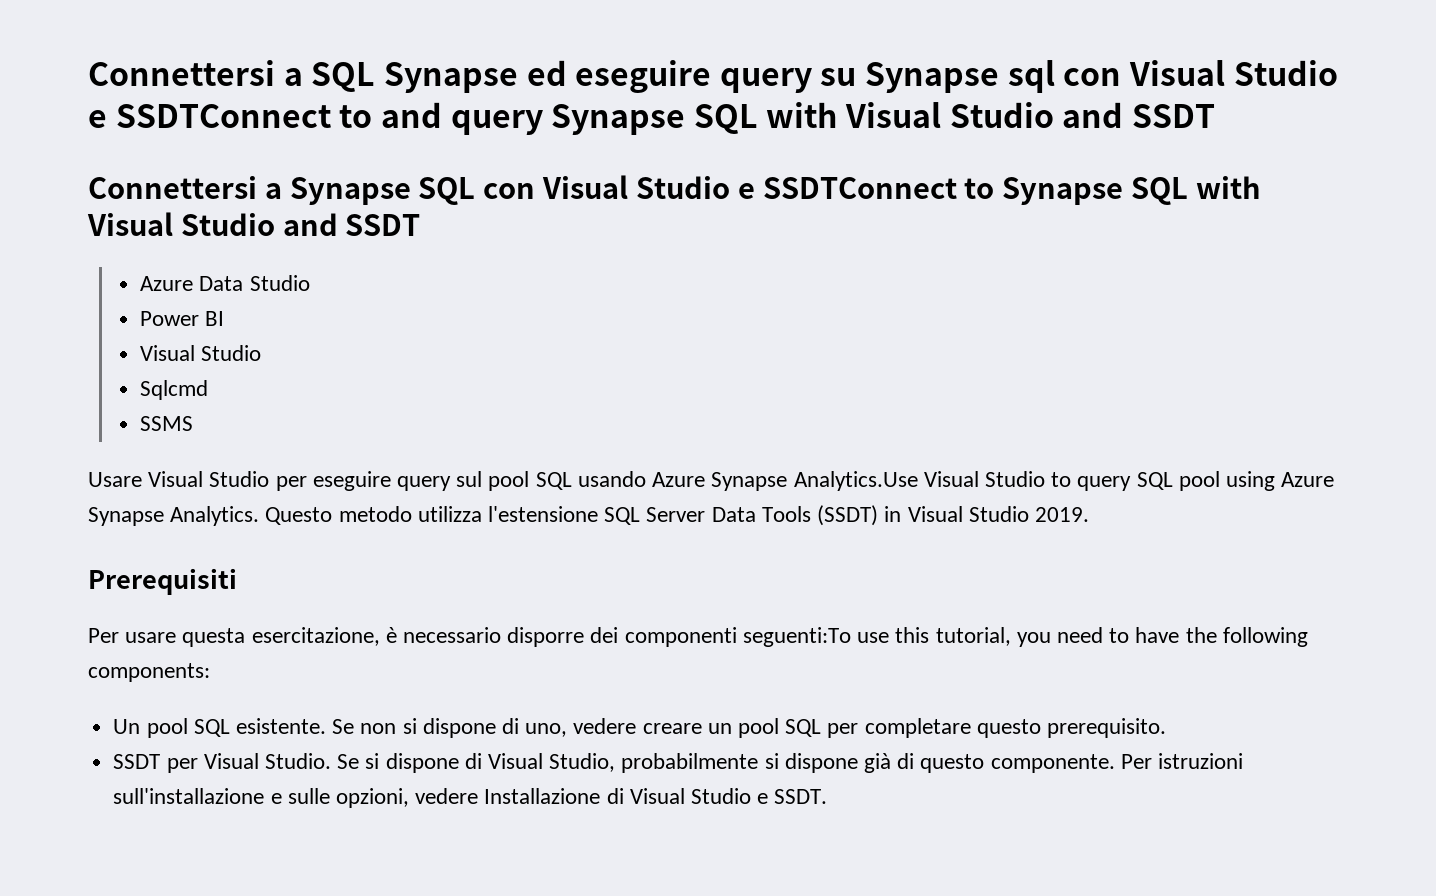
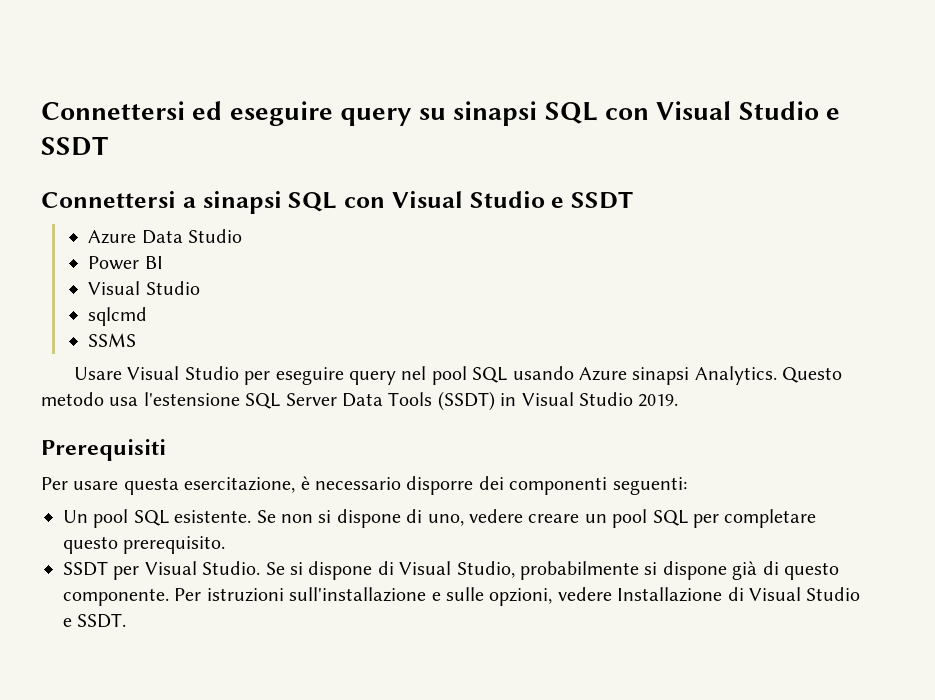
- Connettersi a SQL Synapse ed eseguire query su Synapse sql con Visual Studio e SSDTConnect to and query Synapse SQL with Visual Studio and SSDT
- Connettersi a Synapse SQL con Visual Studio e SSDTConnect to Synapse SQL with Visual Studio and SSDT
+ Connettersi ed eseguire query su sinapsi SQL con Visual Studio e SSDT
+ Connettersi a sinapsi SQL con Visual Studio e SSDT
- Sqlcmd
+ sqlcmd
- Usare Visual Studio per eseguire query sul pool SQL usando Azure Synapse Analytics.Use Visual Studio to query SQL pool using Azure Synapse Analytics.
+ Usare Visual Studio per eseguire query nel pool SQL usando Azure sinapsi Analytics.
- Questo metodo utilizza l'estensione SQL Server Data Tools (SSDT) in Visual Studio 2019.
+ Questo metodo usa l'estensione SQL Server Data Tools (SSDT) in Visual Studio 2019.
- Per usare questa esercitazione, è necessario disporre dei componenti seguenti:To use this tutorial, you need to have the following components:
+ Per usare questa esercitazione, è necessario disporre dei componenti seguenti:

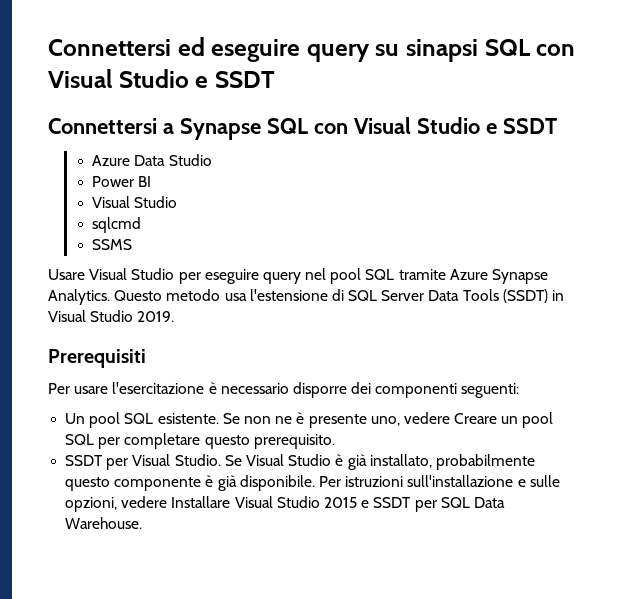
- Connettersi a sinapsi SQL con Visual Studio e SSDT
+ Connettersi a Synapse SQL con Visual Studio e SSDT
- Usare Visual Studio per eseguire query nel pool SQL usando Azure sinapsi Analytics.
+ Usare Visual Studio per eseguire query nel pool SQL tramite Azure Synapse Analytics.
- Questo metodo usa l'estensione SQL Server Data Tools (SSDT) in Visual Studio 2019.
+ Questo metodo usa l'estensione di SQL Server Data Tools (SSDT) in Visual Studio 2019.
- Per usare questa esercitazione, è necessario disporre dei componenti seguenti:
+ Per usare l'esercitazione è necessario disporre dei componenti seguenti:
- Se non si dispone di uno, vedere creare un pool SQL per completare questo prerequisito.
+ Se non ne è presente uno, vedere Creare un pool SQL per completare questo prerequisito.
- Se si dispone di Visual Studio, probabilmente si dispone già di questo componente.
+ Se Visual Studio è già installato, probabilmente questo componente è già disponibile.
- Per istruzioni sull'installazione e sulle opzioni, vedere Installazione di Visual Studio e SSDT.
+ Per istruzioni sull'installazione e sulle opzioni, vedere Installare Visual Studio 2015 e SSDT per SQL Data Warehouse.

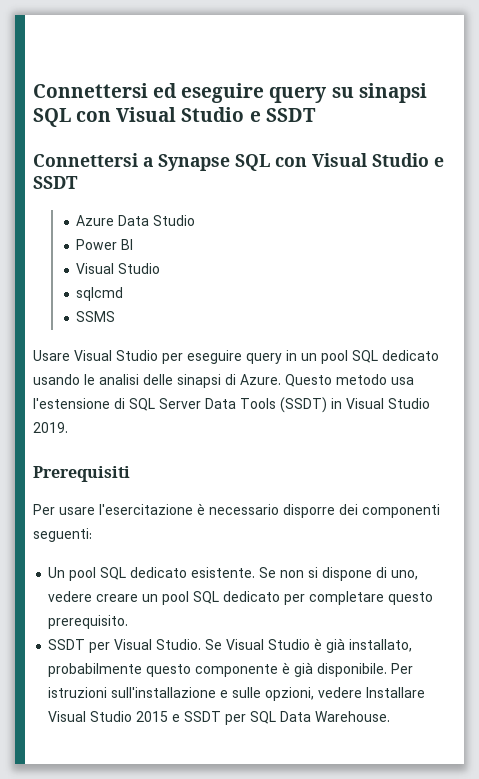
- Usare Visual Studio per eseguire query nel pool SQL tramite Azure Synapse Analytics.
+ Usare Visual Studio per eseguire query in un pool SQL dedicato usando le analisi delle sinapsi di Azure.
- Un pool SQL esistente.
+ Un pool SQL dedicato esistente.
- Se non ne è presente uno, vedere Creare un pool SQL per completare questo prerequisito.
+ Se non si dispone di uno, vedere creare un pool SQL dedicato per completare questo prerequisito.

